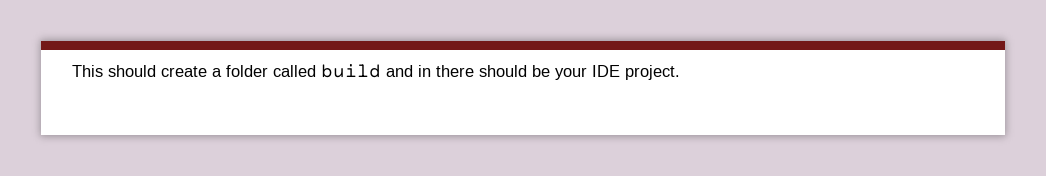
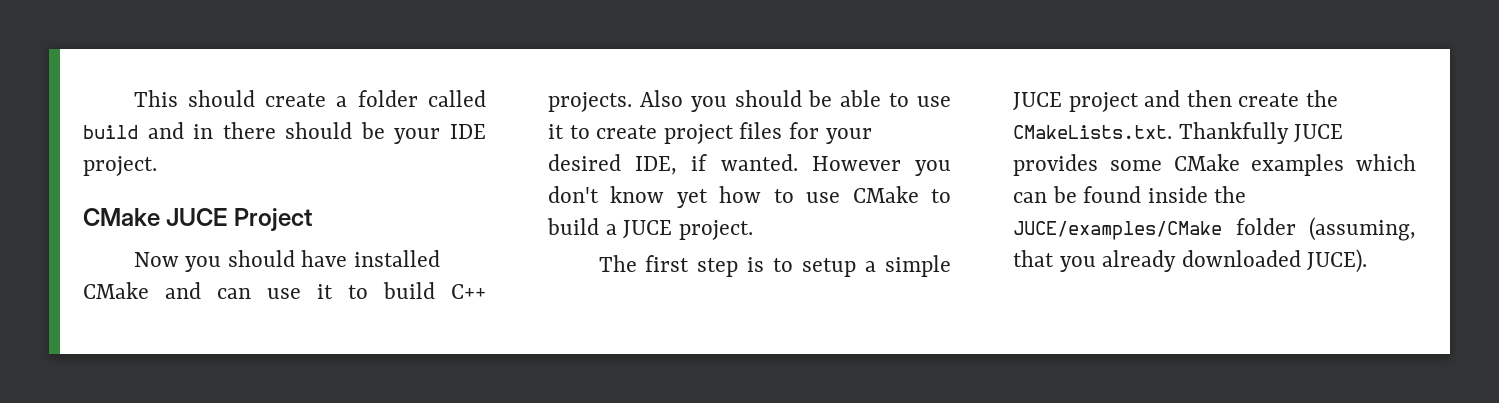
+ CMake JUCE Project
+ Now you should have installed CMake and can use it to build C++ projects. Also you should be able to use it to create project files for your desired IDE, if wanted. However you don't know yet how to use CMake to build a JUCE project.
+ The first step is to setup a simple JUCE project and then create the CMakeLists.txt. Thankfully JUCE provides some CMake examples which can be found inside the JUCE/examples/CMake folder (assuming, that you already downloaded JUCE).

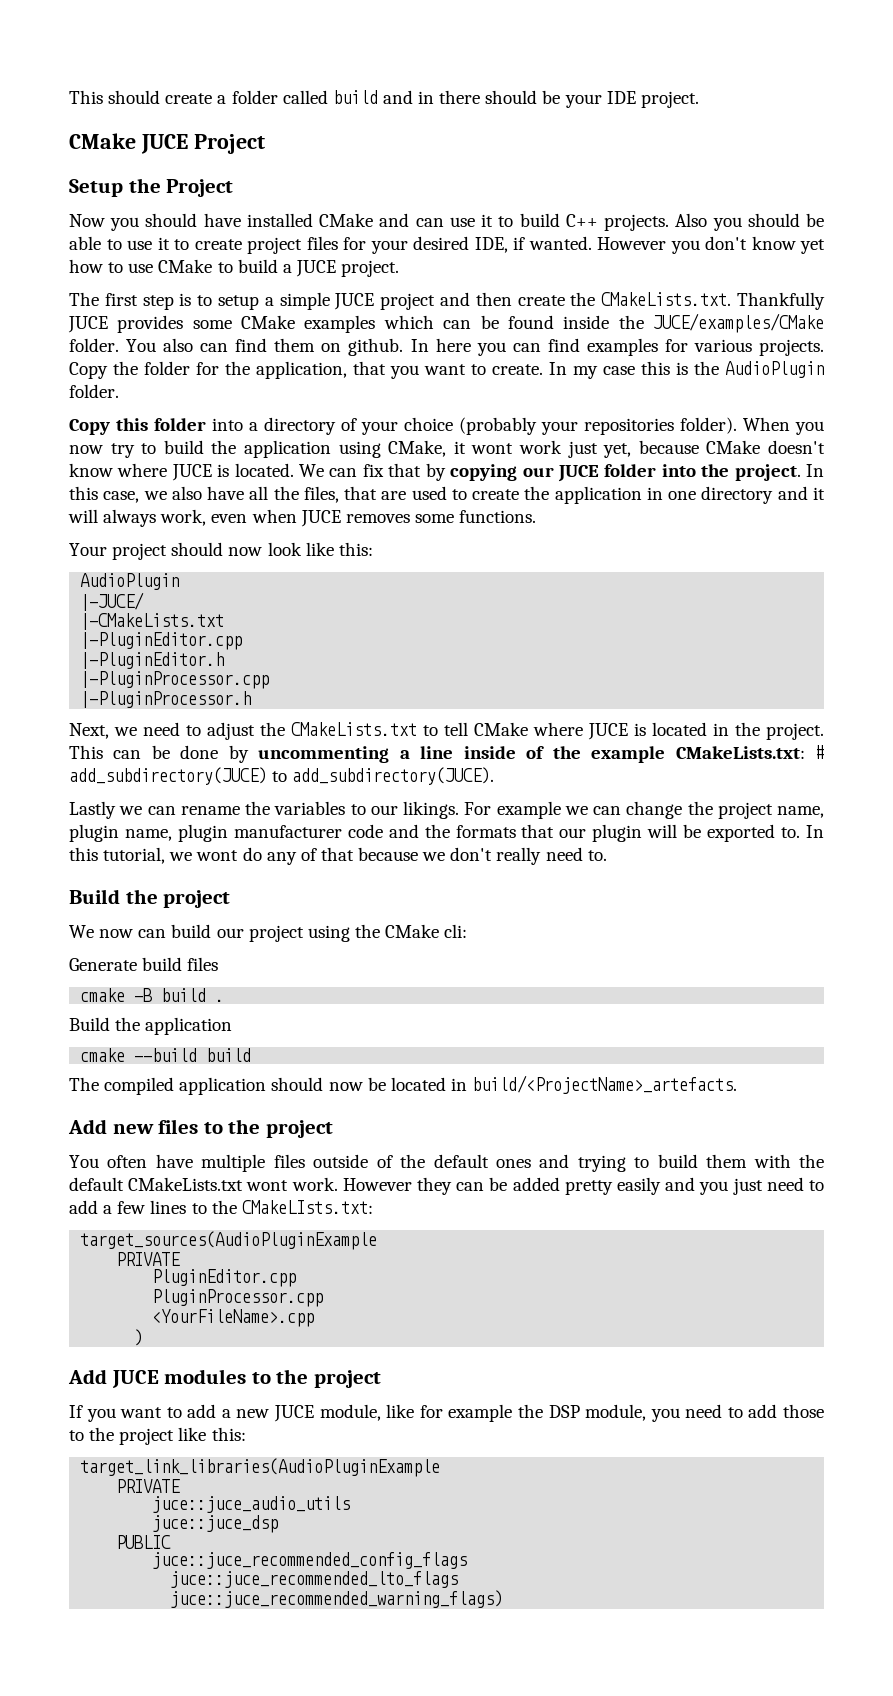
+ Setup the Project
- The first step is to setup a simple JUCE project and then create the CMakeLists.txt. Thankfully JUCE provides some CMake examples which can be found inside the JUCE/examples/CMake folder (assuming, that you already downloaded JUCE).
+ The first step is to setup a simple JUCE project and then create the CMakeLists.txt. Thankfully JUCE provides some CMake examples which can be found inside the JUCE/examples/CMake folder. You also can find them on github. In here you can find examples for various projects. Copy the folder for the application, that you want to create. In my case this is the AudioPlugin folder.
+ Copy this folder into a directory of your choice (probably your repositories folder). When you now try to build the application using CMake, it wont work just yet, because CMake doesn't know where JUCE is located. We can fix that by copying our JUCE folder into the project. In this case, we also have all the files, that are used to create the application in one directory and it will always work, even when JUCE removes some functions.
+ Your project should now look like this:
+ AudioPlugin
+ |-JUCE/
+ |-CMakeLists.txt
+ |-PluginEditor.cpp
+ |-PluginEditor.h
+ |-PluginProcessor.cpp
+ |-PluginProcessor.h
+ Next, we need to adjust the CMakeLists.txt to tell CMake where JUCE is located in the project. This can be done by uncommenting a line inside of the example CMakeLists.txt: # add_subdirectory(JUCE) to add_subdirectory(JUCE).
+ Lastly we can rename the variables to our likings. For example we can change the project name, plugin name, plugin manufacturer code and the formats that our plugin will be exported to. In this tutorial, we wont do any of that because we don't really need to.
+ Build the project
+ We now can build our project using the CMake cli:
+ Generate build files
+ cmake -B build .
+ Build the application
+ cmake --build build
+ The compiled application should now be located in build/<ProjectName>_artefacts.
+ Add new files to the project
+ You often have multiple files outside of the default ones and trying to build them with the default CMakeLists.txt wont work. However they can be added pretty easily and you just need to add a few lines to the CMakeLIsts.txt:
+ target_sources(AudioPluginExample
+ PRIVATE
+ PluginEditor.cpp
+ PluginProcessor.cpp
+ <YourFileName>.cpp
+ )
+ Add JUCE modules to the project
+ If you want to add a new JUCE module, like for example the DSP module, you need to add those to the project like this:
+ target_link_libraries(AudioPluginExample
+ PRIVATE
+ juce::juce_audio_utils
+ juce::juce_dsp
+ PUBLIC
+ juce::juce_recommended_config_flags
+ juce::juce_recommended_lto_flags
+ juce::juce_recommended_warning_flags)

